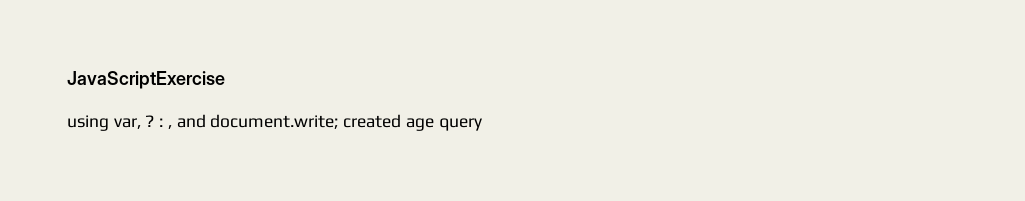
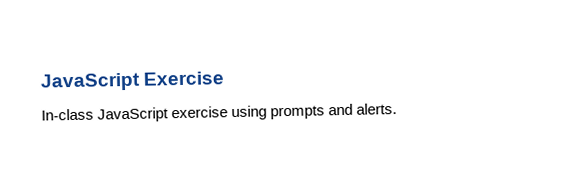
- JavaScriptExercise
- using var, ? : , and document.write; created age query
+ JavaScript Exercise
+ In-class JavaScript exercise using prompts and alerts.

